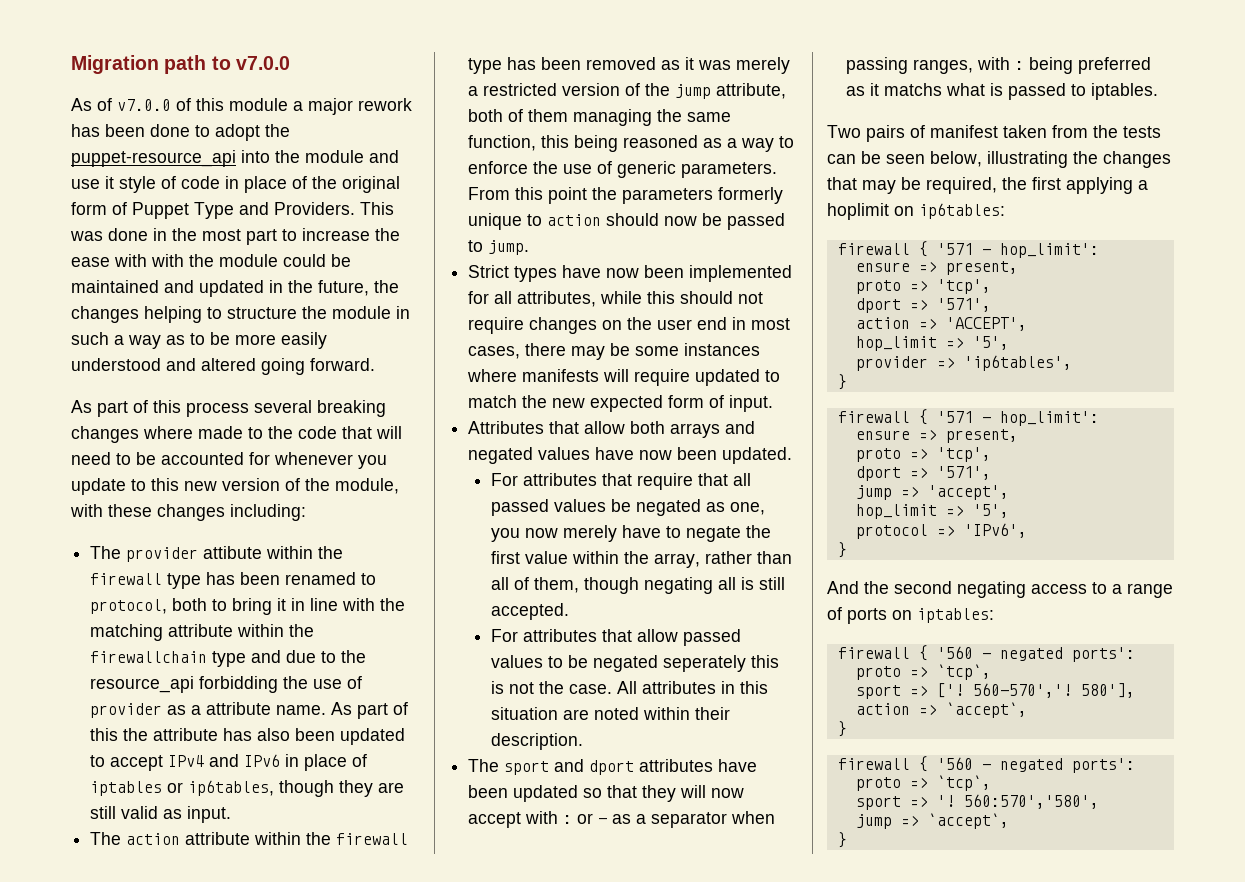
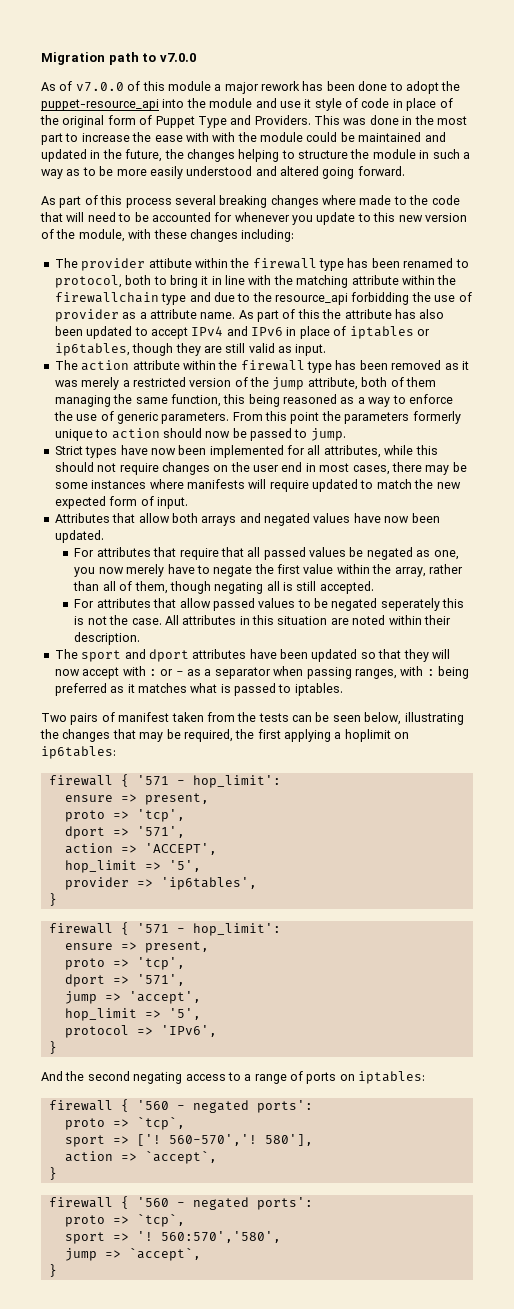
- The sport and dport attributes have been updated so that they will now accept with : or - as a separator when passing ranges, with : being preferred as it matchs what is passed to iptables.
+ The sport and dport attributes have been updated so that they will now accept with : or - as a separator when passing ranges, with : being preferred as it matches what is passed to iptables.

